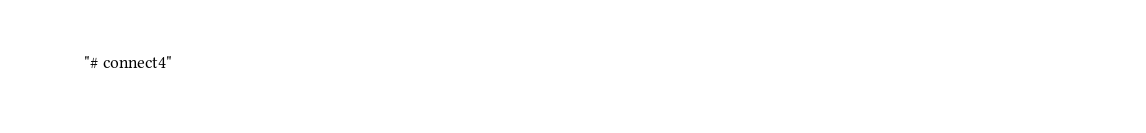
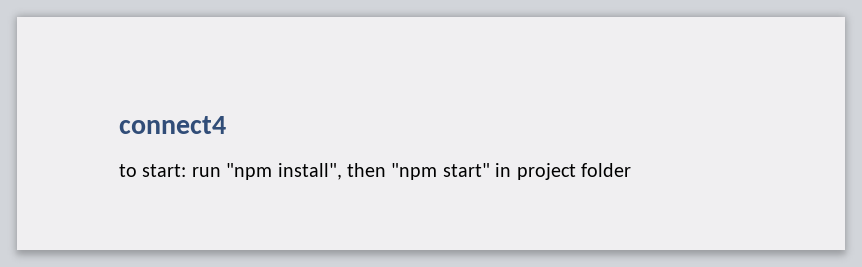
- "# connect4"
+ connect4
+ to start: run "npm install", then "npm start" in project folder

